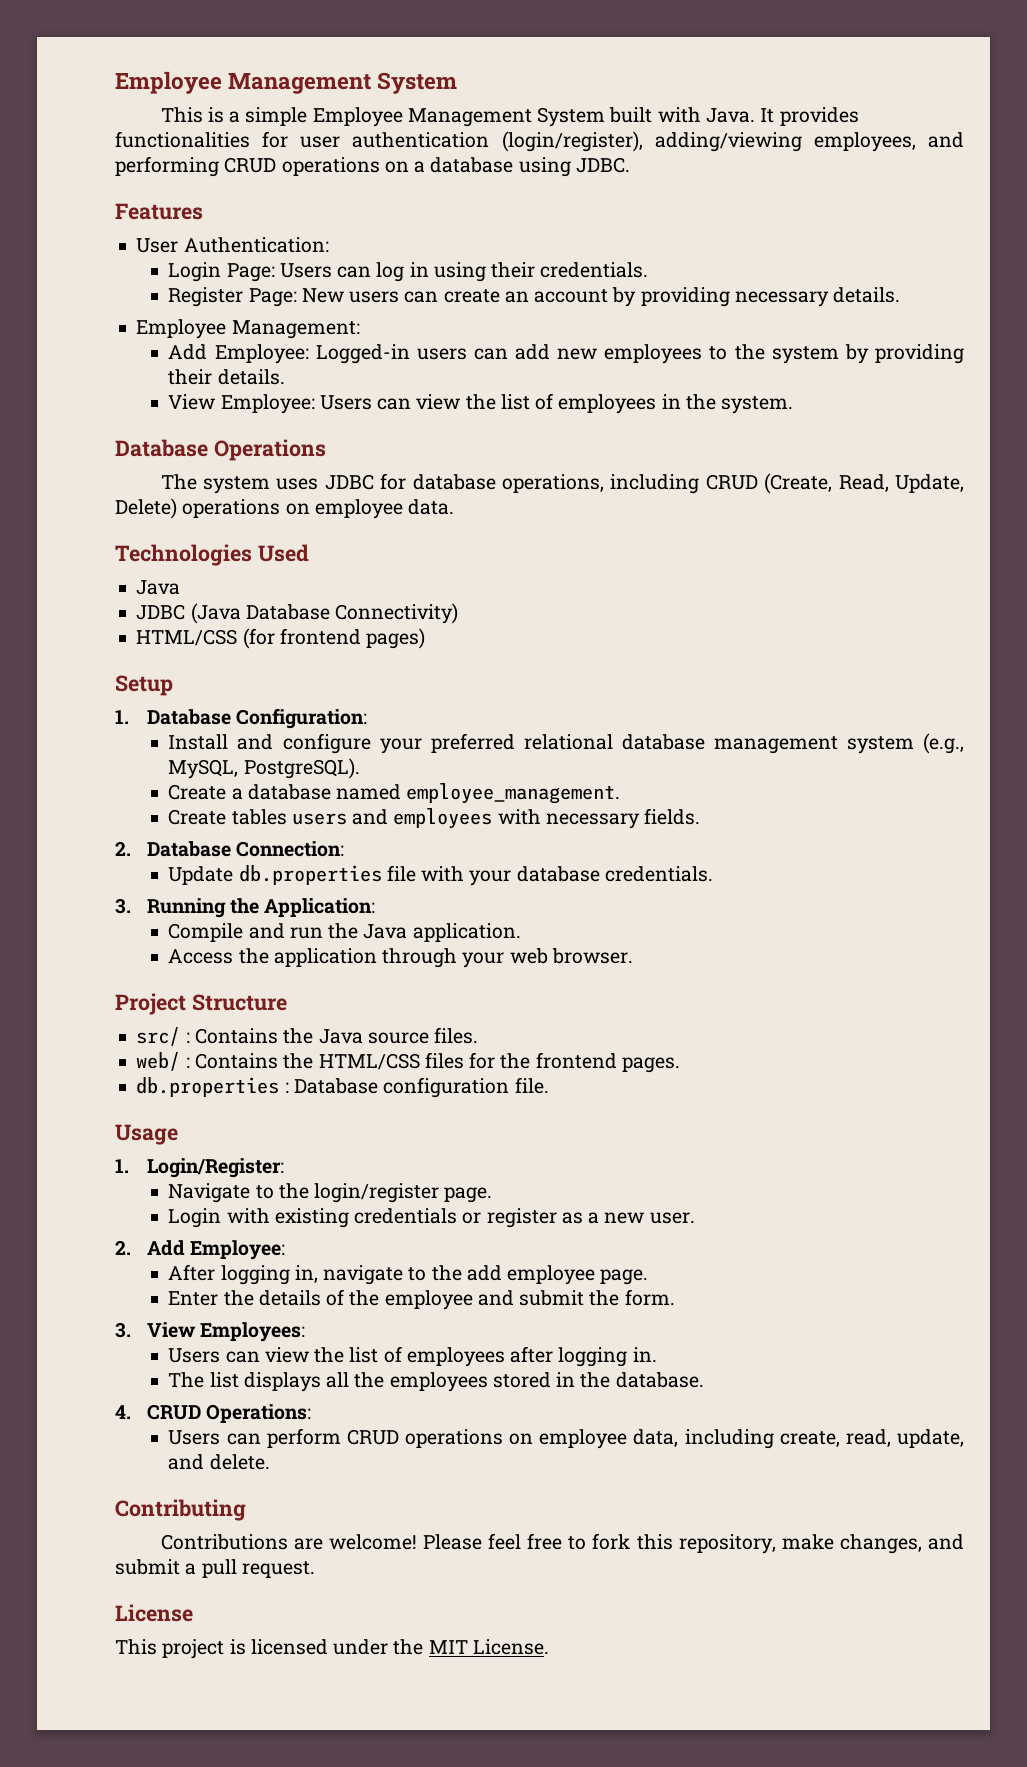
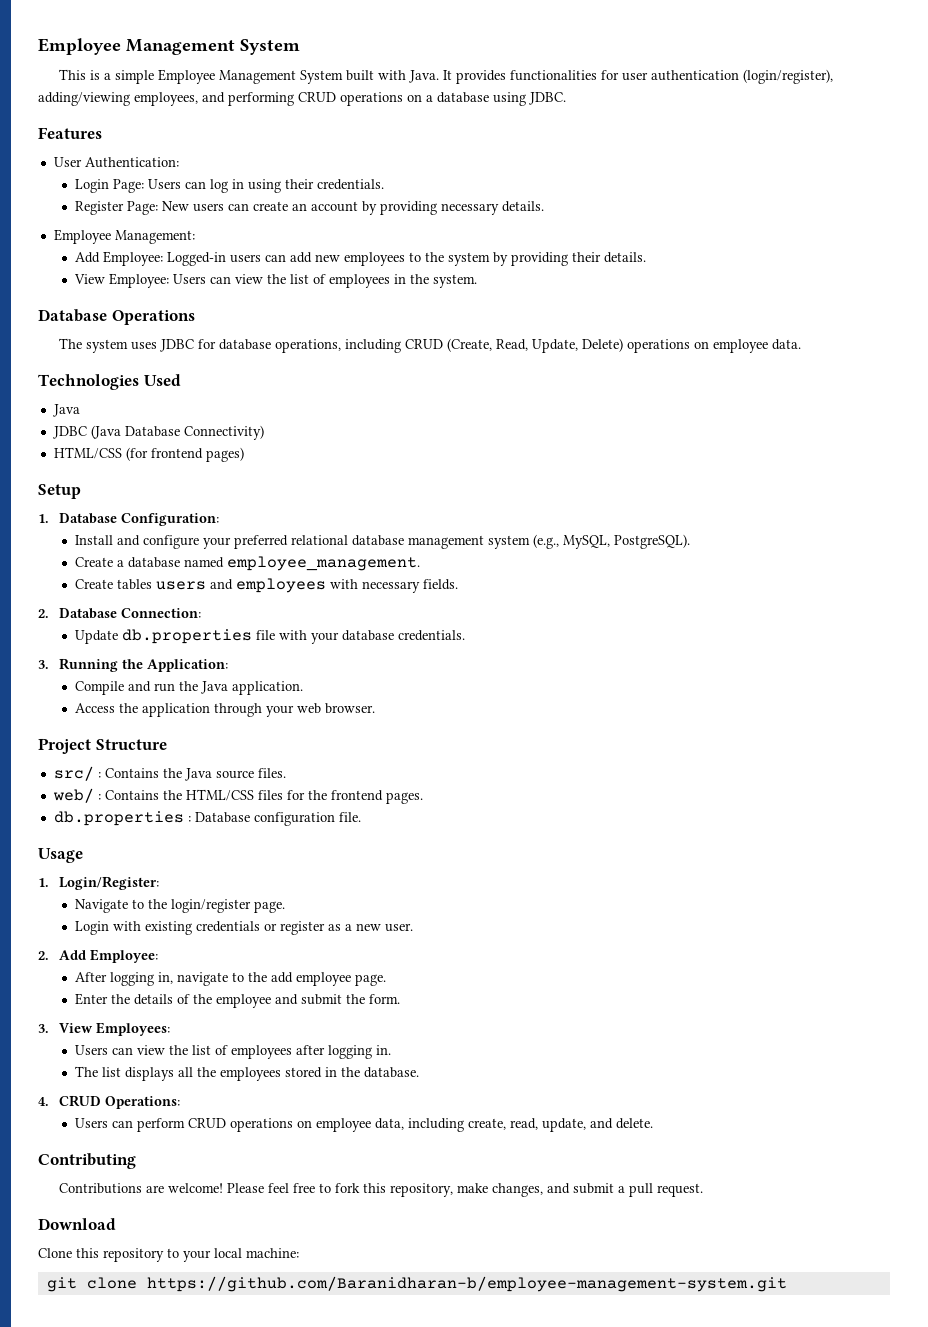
- License
- This project is licensed under the MIT License.
+ Download
+ Clone this repository to your local machine:
+ git clone https://github.com/Baranidharan-b/employee-management-system.git

